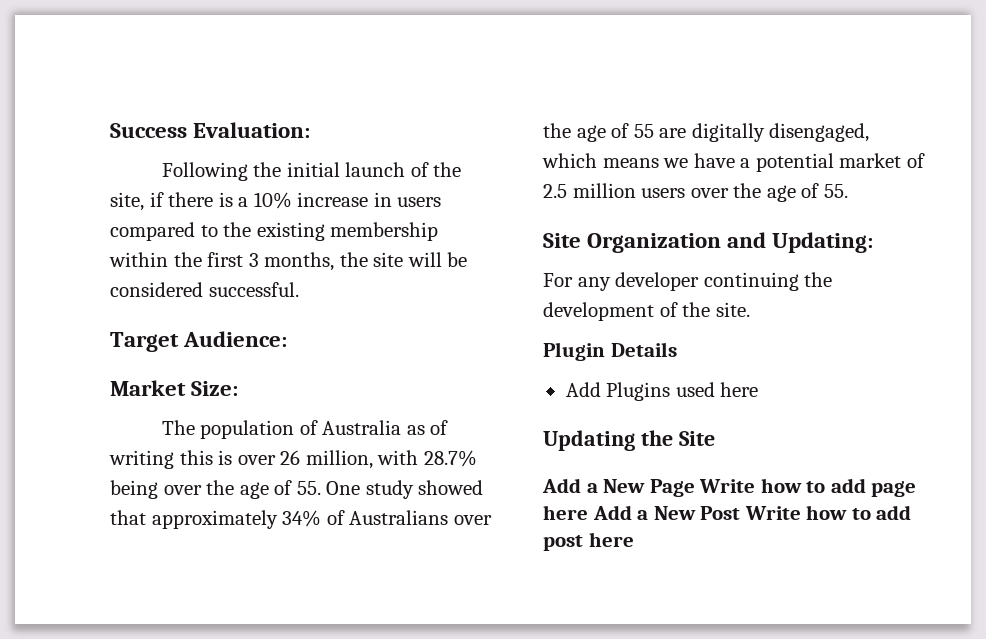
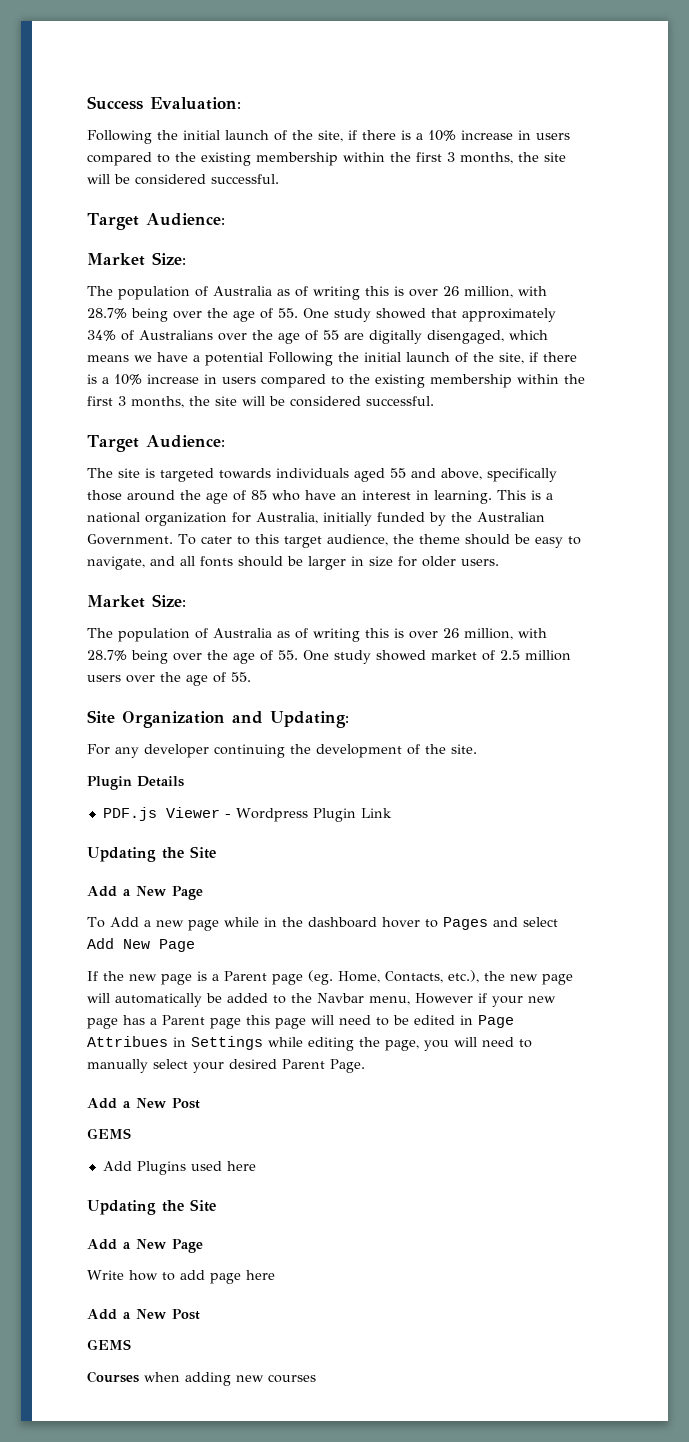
- The population of Australia as of writing this is over 26 million, with 28.7% being over the age of 55. One study showed that approximately 34% of Australians over the age of 55 are digitally disengaged, which means we have a potential market of 2.5 million users over the age of 55.
+ The population of Australia as of writing this is over 26 million, with 28.7% being over the age of 55. One study showed that approximately 34% of Australians over the age of 55 are digitally disengaged, which means we have a potential Following the initial launch of the site, if there is a 10% increase in users compared to the existing membership within the first 3 months, the site will be considered successful.
+ Target Audience:
+ The site is targeted towards individuals aged 55 and above, specifically those around the age of 85 who have an interest in learning. This is a national organization for Australia, initially funded by the Australian Government. To cater to this target audience, the theme should be easy to navigate, and all fonts should be larger in size for older users.
+ Market Size:
+ The population of Australia as of writing this is over 26 million, with 28.7% being over the age of 55. One study showed market of 2.5 million users over the age of 55.
+ PDF.js Viewer - Wordpress Plugin Link
+ Updating the Site
+ Add a New Page
+ To Add a new page while in the dashboard hover to Pages and select Add New Page
+ If the new page is a Parent page (eg. Home, Contacts, etc.), the new page will automatically be added to the Navbar menu, However if your new page has a Parent page this page will need to be edited in Page Attribues in Settings while editing the page, you will need to manually select your desired Parent Page.
+ Add a New Post
+ GEMS
  Add Plugins used here
  Updating the Site
- Add a New Page Write how to add page here Add a New Post Write how to add post here
+ Add a New Page
+ Write how to add page here
+ Add a New Post
+ GEMS
+ Courses when adding new courses

